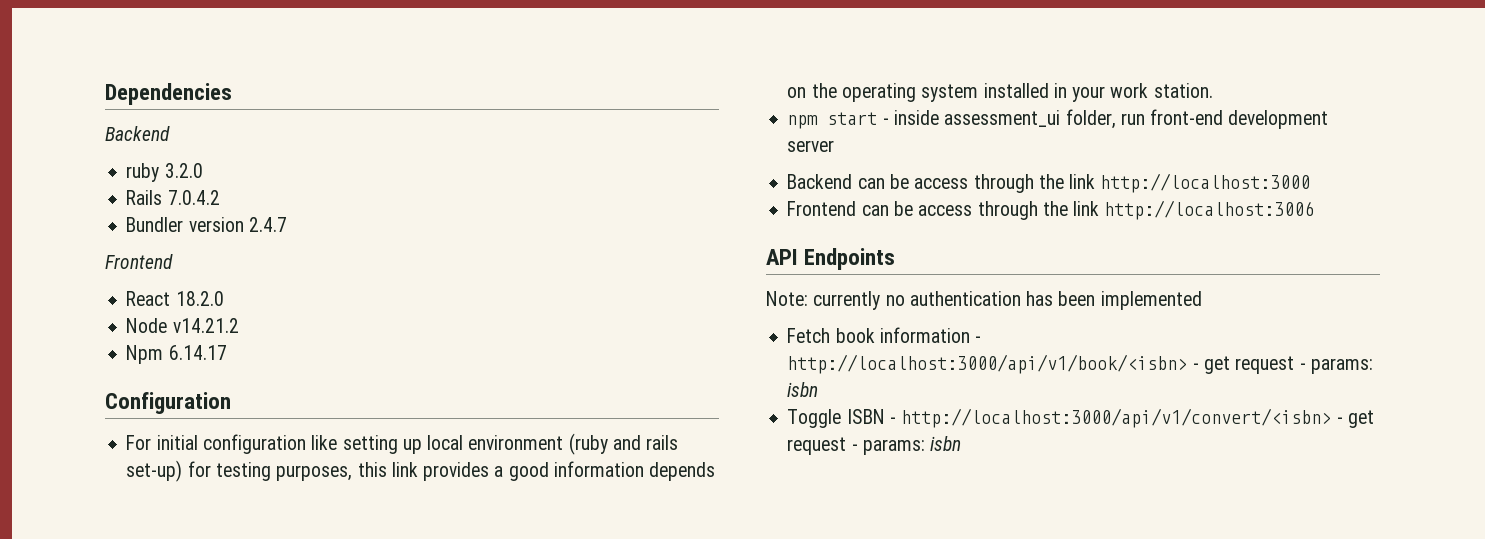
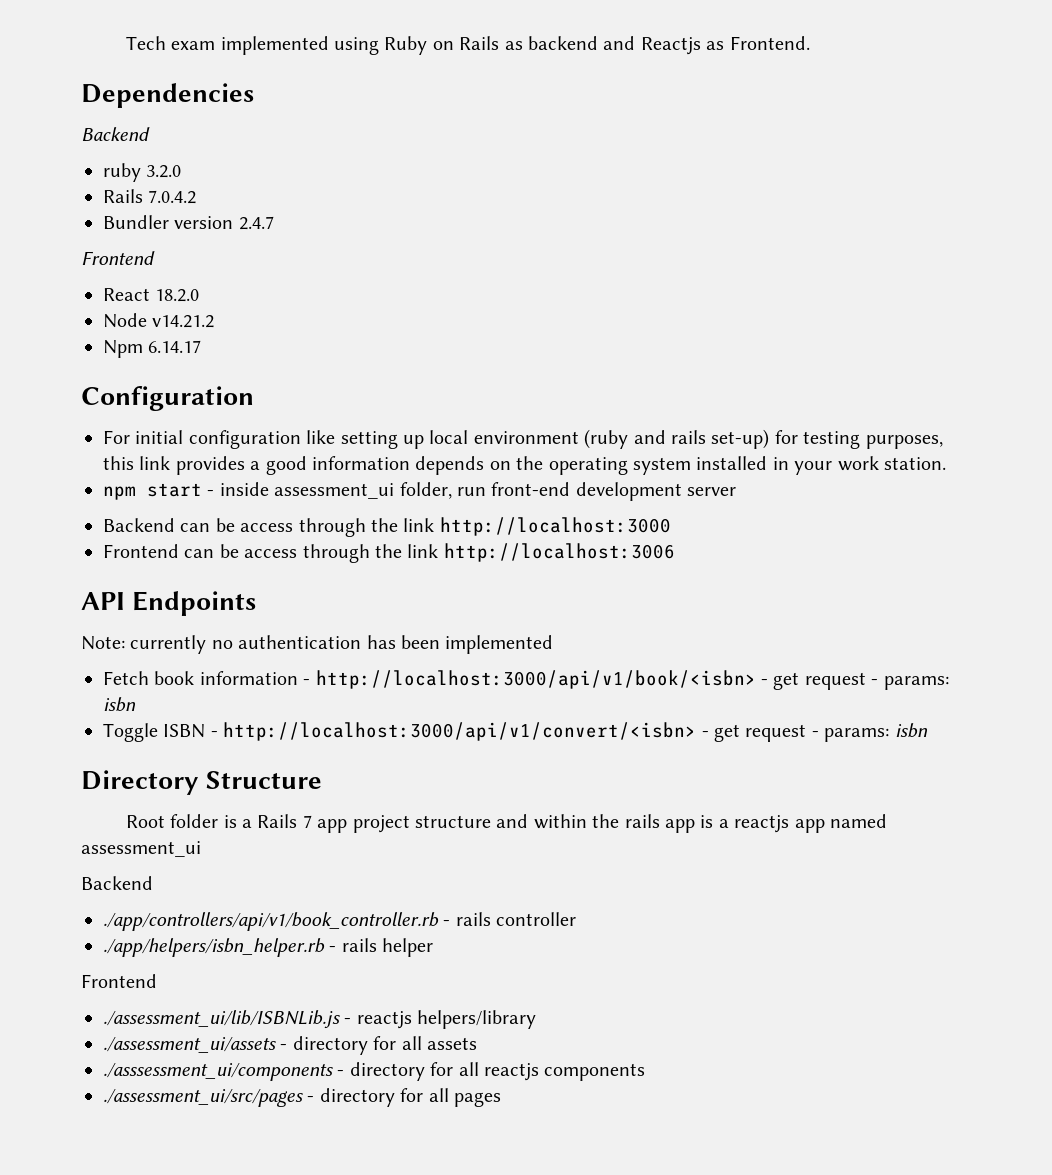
+ Tech exam implemented using Ruby on Rails as backend and Reactjs as Frontend.
+ Directory Structure
+ Root folder is a Rails 7 app project structure and within the rails app is a reactjs app named assessment_ui
+ Backend
+ ./app/controllers/api/v1/book_controller.rb - rails controller
+ ./app/helpers/isbn_helper.rb - rails helper
+ Frontend
+ ./assessment_ui/lib/ISBNLib.js - reactjs helpers/library
+ ./assessment_ui/assets - directory for all assets
+ ./asssessment_ui/components - directory for all reactjs components
+ ./assessment_ui/src/pages - directory for all pages

